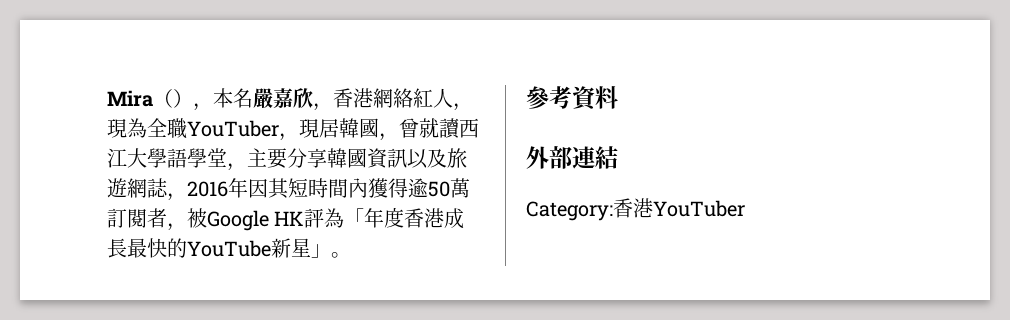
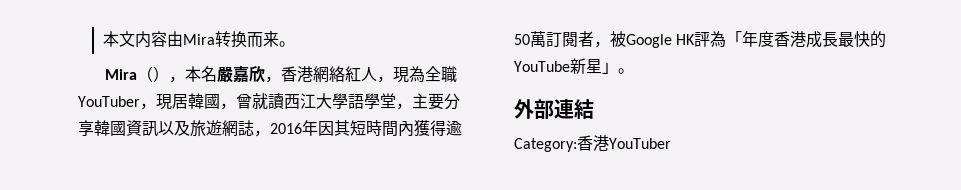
+ 本文内容由Mira转换而来。
- 參考資料

